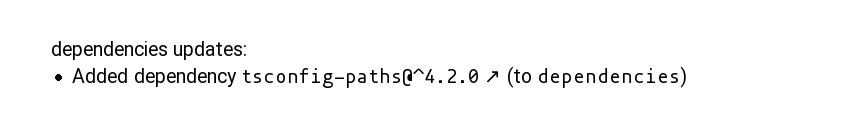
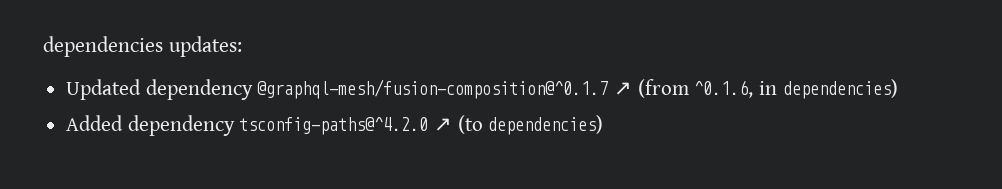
+ Updated dependency @graphql-mesh/fusion-composition@^0.1.7 ↗ (from ^0.1.6, in dependencies)

